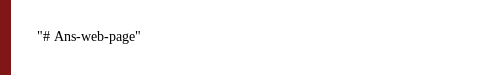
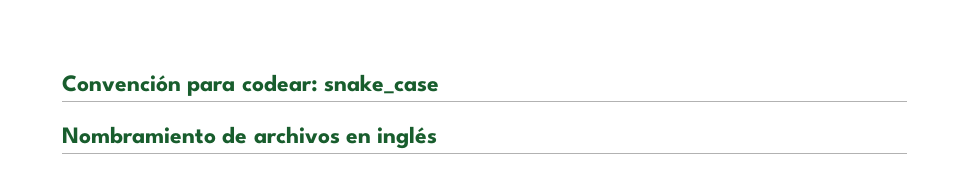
- "# Ans-web-page"
+ Convención para codear: snake_case
+ Nombramiento de archivos en inglés

